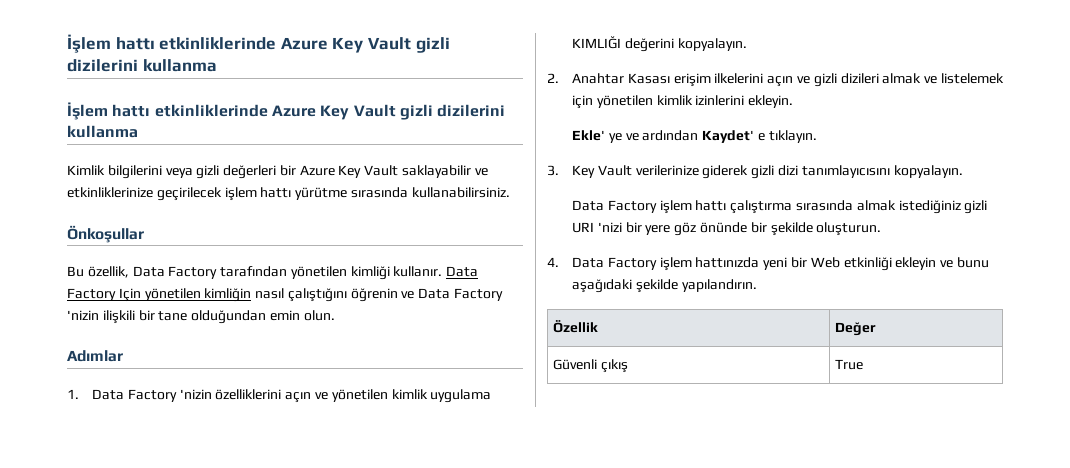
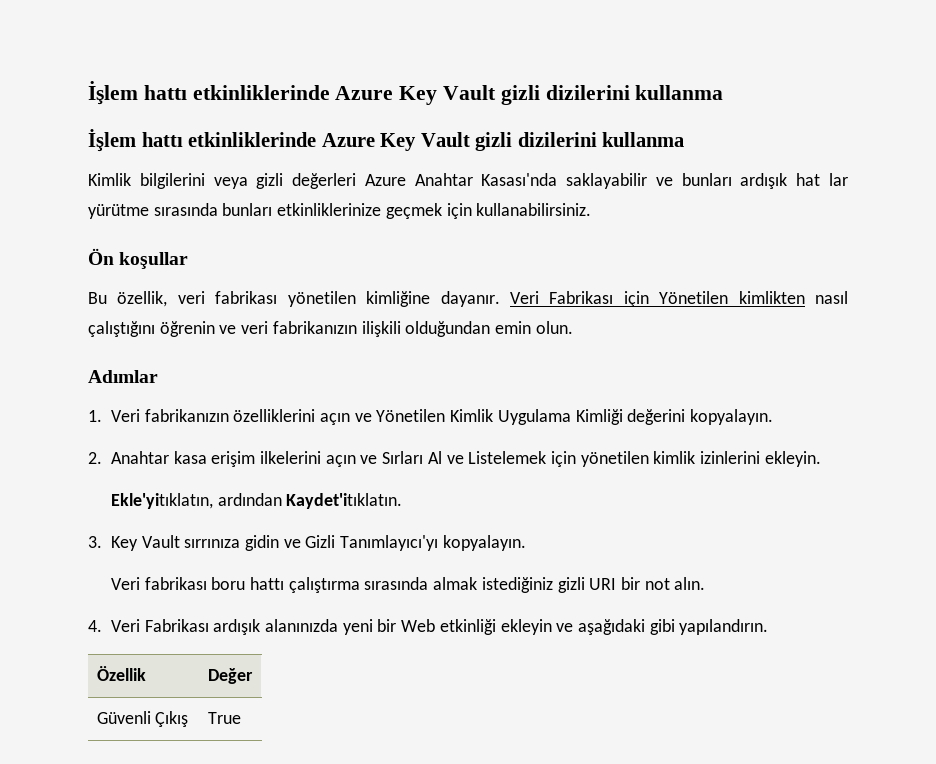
- Kimlik bilgilerini veya gizli değerleri bir Azure Key Vault saklayabilir ve etkinliklerinize geçirilecek işlem hattı yürütme sırasında kullanabilirsiniz.
+ Kimlik bilgilerini veya gizli değerleri Azure Anahtar Kasası'nda saklayabilir ve bunları ardışık hat lar yürütme sırasında bunları etkinliklerinize geçmek için kullanabilirsiniz.
- Önkoşullar
+ Ön koşullar
- Bu özellik, Data Factory tarafından yönetilen kimliği kullanır. Data Factory Için yönetilen kimliğin nasıl çalıştığını öğrenin ve Data Factory 'nizin ilişkili bir tane olduğundan emin olun.
+ Bu özellik, veri fabrikası yönetilen kimliğine dayanır. Veri Fabrikası için Yönetilen kimlikten nasıl çalıştığını öğrenin ve veri fabrikanızın ilişkili olduğundan emin olun.
- 1. Data Factory 'nizin özelliklerini açın ve yönetilen kimlik uygulama KIMLIĞI değerini kopyalayın.
+ 1. Veri fabrikanızın özelliklerini açın ve Yönetilen Kimlik Uygulama Kimliği değerini kopyalayın.
- 2. Anahtar Kasası erişim ilkelerini açın ve gizli dizileri almak ve listelemek için yönetilen kimlik izinlerini ekleyin.
+ 2. Anahtar kasa erişim ilkelerini açın ve Sırları Al ve Listelemek için yönetilen kimlik izinlerini ekleyin.
- Ekle' ye ve ardından Kaydet' e tıklayın.
- 3. Key Vault verilerinize giderek gizli dizi tanımlayıcısını kopyalayın.
- Data Factory işlem hattı çalıştırma sırasında almak istediğiniz gizli URI 'nizi bir yere göz önünde bir şekilde oluşturun.
- 4. Data Factory işlem hattınızda yeni bir Web etkinliği ekleyin ve bunu aşağıdaki şekilde yapılandırın.
+ Ekle'yitıklatın, ardından Kaydet'itıklatın.
+ 3. Key Vault sırrınıza gidin ve Gizli Tanımlayıcı'yı kopyalayın.
+ Veri fabrikası boru hattı çalıştırma sırasında almak istediğiniz gizli URI bir not alın.
+ 4. Veri Fabrikası ardışık alanınızda yeni bir Web etkinliği ekleyin ve aşağıdaki gibi yapılandırın.
- Güvenli çıkış | True
+ Güvenli Çıkış | True

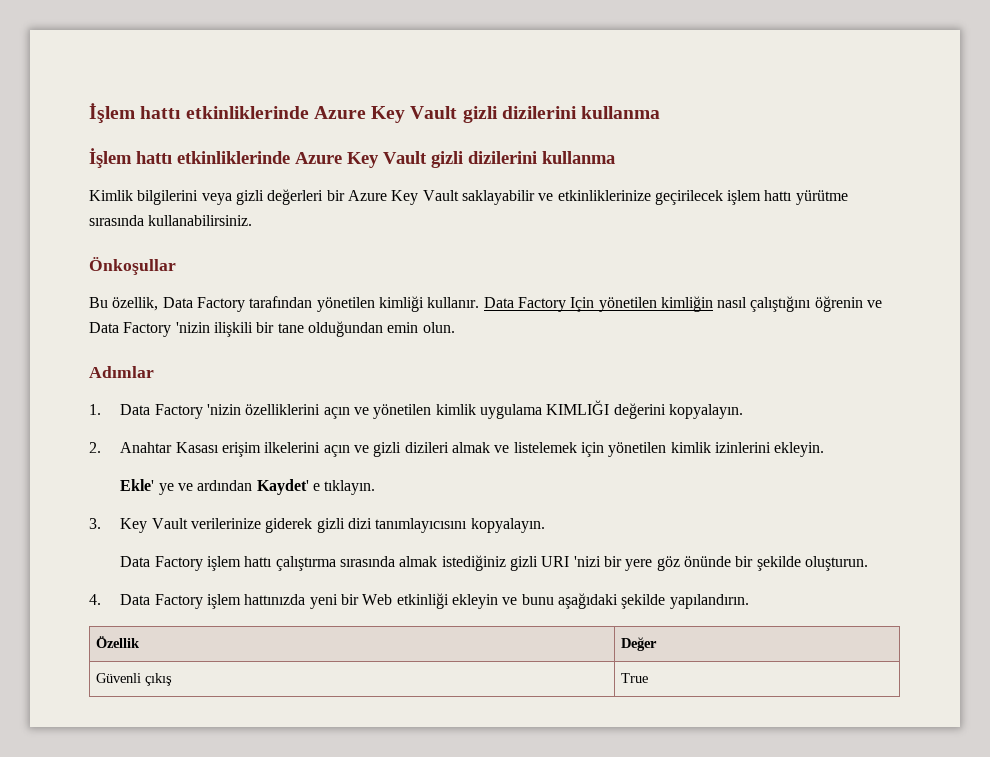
- Kimlik bilgilerini veya gizli değerleri Azure Anahtar Kasası'nda saklayabilir ve bunları ardışık hat lar yürütme sırasında bunları etkinliklerinize geçmek için kullanabilirsiniz.
+ Kimlik bilgilerini veya gizli değerleri bir Azure Key Vault saklayabilir ve etkinliklerinize geçirilecek işlem hattı yürütme sırasında kullanabilirsiniz.
- Ön koşullar
+ Önkoşullar
- Bu özellik, veri fabrikası yönetilen kimliğine dayanır. Veri Fabrikası için Yönetilen kimlikten nasıl çalıştığını öğrenin ve veri fabrikanızın ilişkili olduğundan emin olun.
+ Bu özellik, Data Factory tarafından yönetilen kimliği kullanır. Data Factory Için yönetilen kimliğin nasıl çalıştığını öğrenin ve Data Factory 'nizin ilişkili bir tane olduğundan emin olun.
- 1. Veri fabrikanızın özelliklerini açın ve Yönetilen Kimlik Uygulama Kimliği değerini kopyalayın.
+ 1. Data Factory 'nizin özelliklerini açın ve yönetilen kimlik uygulama KIMLIĞI değerini kopyalayın.
- 2. Anahtar kasa erişim ilkelerini açın ve Sırları Al ve Listelemek için yönetilen kimlik izinlerini ekleyin.
+ 2. Anahtar Kasası erişim ilkelerini açın ve gizli dizileri almak ve listelemek için yönetilen kimlik izinlerini ekleyin.
- Ekle'yitıklatın, ardından Kaydet'itıklatın.
- 3. Key Vault sırrınıza gidin ve Gizli Tanımlayıcı'yı kopyalayın.
- Veri fabrikası boru hattı çalıştırma sırasında almak istediğiniz gizli URI bir not alın.
- 4. Veri Fabrikası ardışık alanınızda yeni bir Web etkinliği ekleyin ve aşağıdaki gibi yapılandırın.
+ Ekle' ye ve ardından Kaydet' e tıklayın.
+ 3. Key Vault verilerinize giderek gizli dizi tanımlayıcısını kopyalayın.
+ Data Factory işlem hattı çalıştırma sırasında almak istediğiniz gizli URI 'nizi bir yere göz önünde bir şekilde oluşturun.
+ 4. Data Factory işlem hattınızda yeni bir Web etkinliği ekleyin ve bunu aşağıdaki şekilde yapılandırın.
- Güvenli Çıkış | True
+ Güvenli çıkış | True

